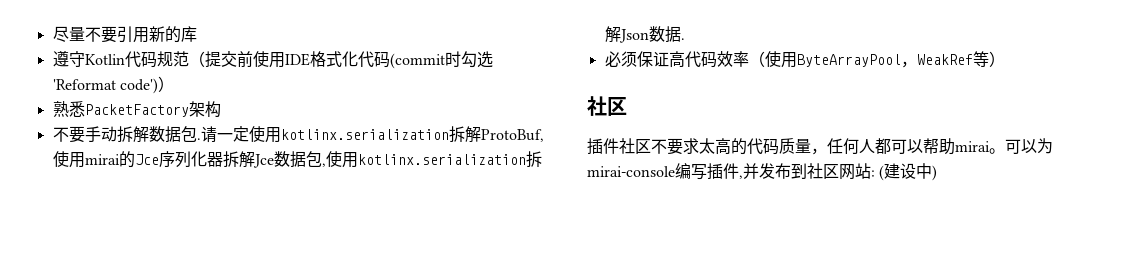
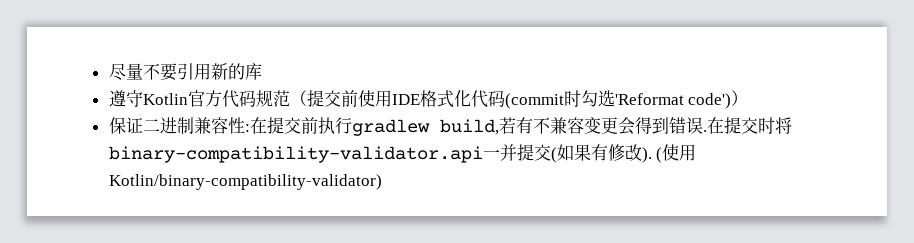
- 遵守Kotlin代码规范（提交前使用IDE格式化代码(commit时勾选'Reformat code')）
+ 遵守Kotlin官方代码规范（提交前使用IDE格式化代码(commit时勾选'Reformat code')）
- 熟悉PacketFactory架构
- 不要手动拆解数据包.请一定使用kotlinx.serialization拆解ProtoBuf,使用mirai的Jce序列化器拆解Jce数据包,使用kotlinx.serialization拆解Json数据.
- 必须保证高代码效率（使用ByteArrayPool，WeakRef等）
- 社区
- 插件社区不要求太高的代码质量，任何人都可以帮助mirai。可以为mirai-console编写插件,并发布到社区网站: (建设中)
+ 保证二进制兼容性:在提交前执行gradlew build,若有不兼容变更会得到错误.在提交时将binary-compatibility-validator.api一并提交(如果有修改). (使用Kotlin/binary-compatibility-validator)

